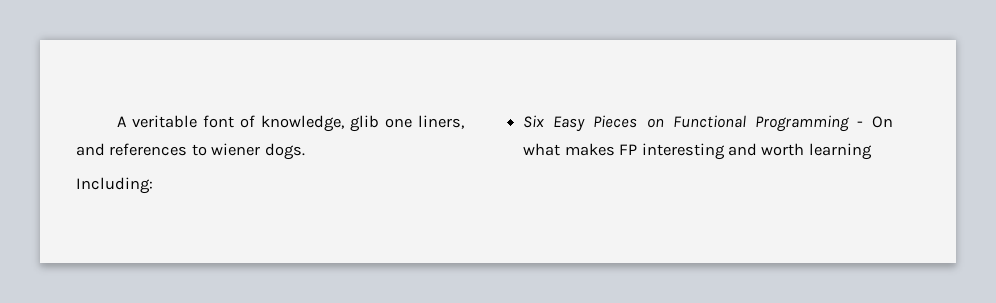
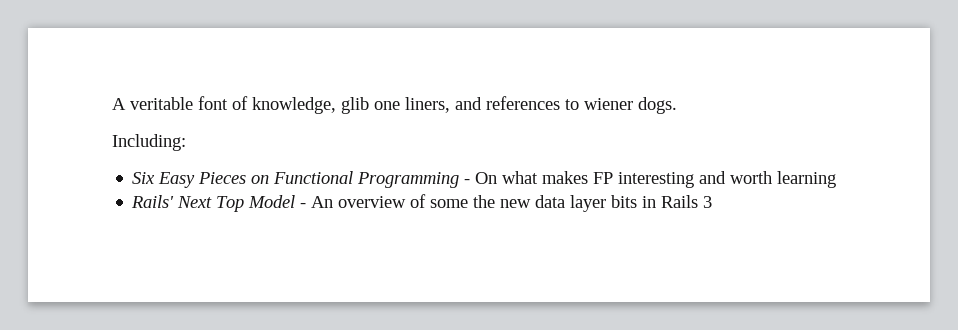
+ Rails' Next Top Model - An overview of some the new data layer bits in Rails 3

